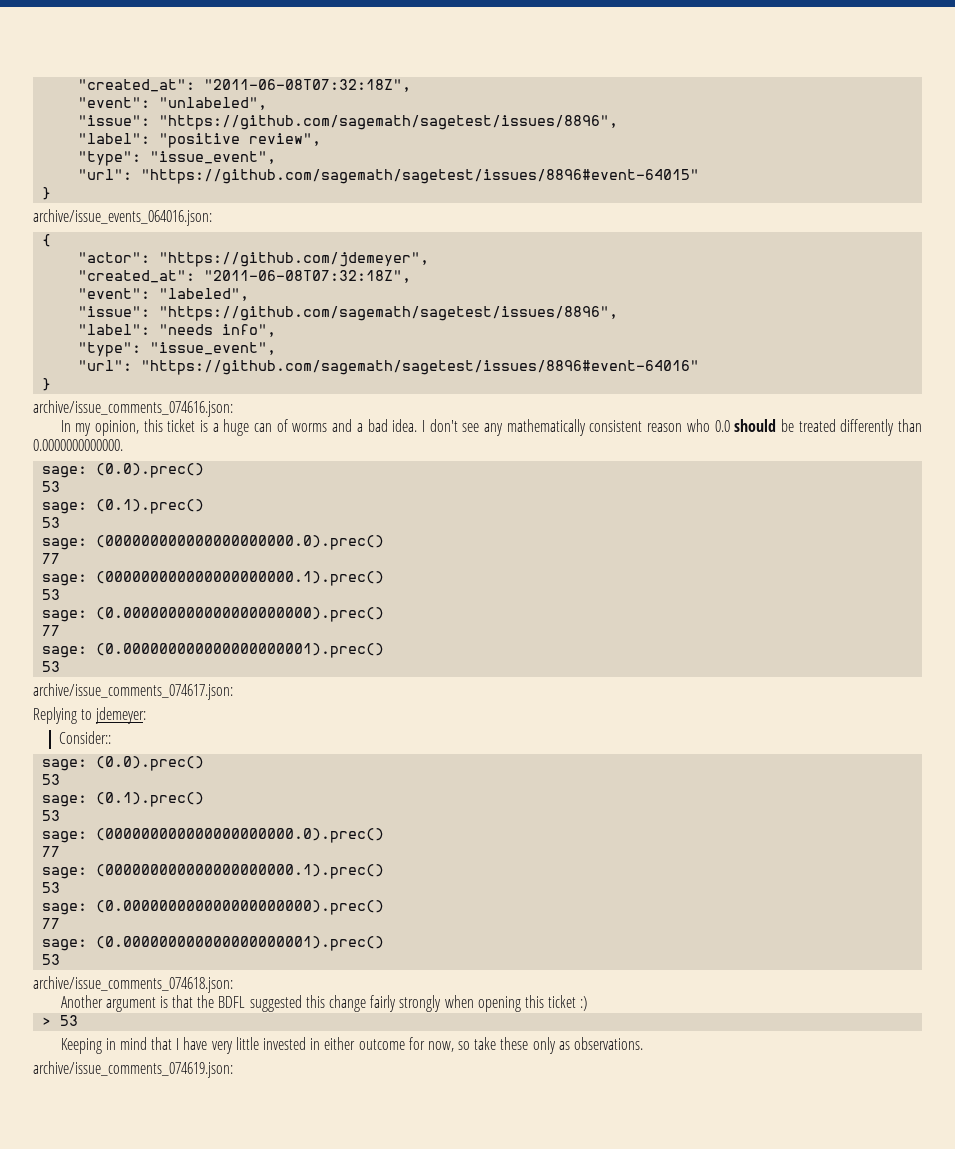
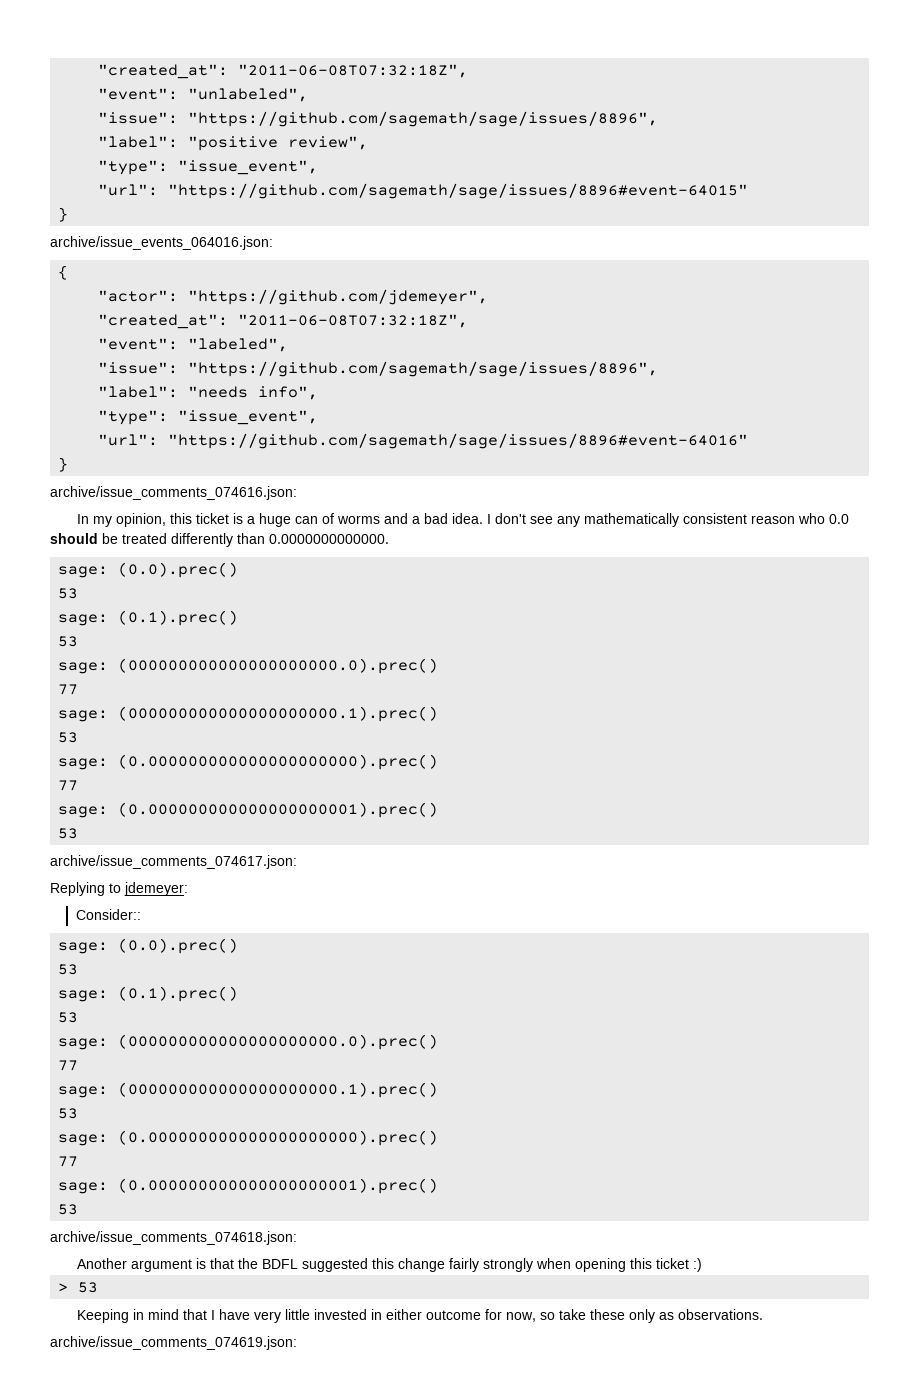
  "event": "unlabeled",
- "issue": "https://github.com/sagemath/sagetest/issues/8896",
+ "issue": "https://github.com/sagemath/sage/issues/8896",
- "url": "https://github.com/sagemath/sagetest/issues/8896#event-64015"
+ "url": "https://github.com/sagemath/sage/issues/8896#event-64015"
  "event": "labeled",
- "issue": "https://github.com/sagemath/sagetest/issues/8896",
+ "issue": "https://github.com/sagemath/sage/issues/8896",
- "url": "https://github.com/sagemath/sagetest/issues/8896#event-64016"
+ "url": "https://github.com/sagemath/sage/issues/8896#event-64016"

